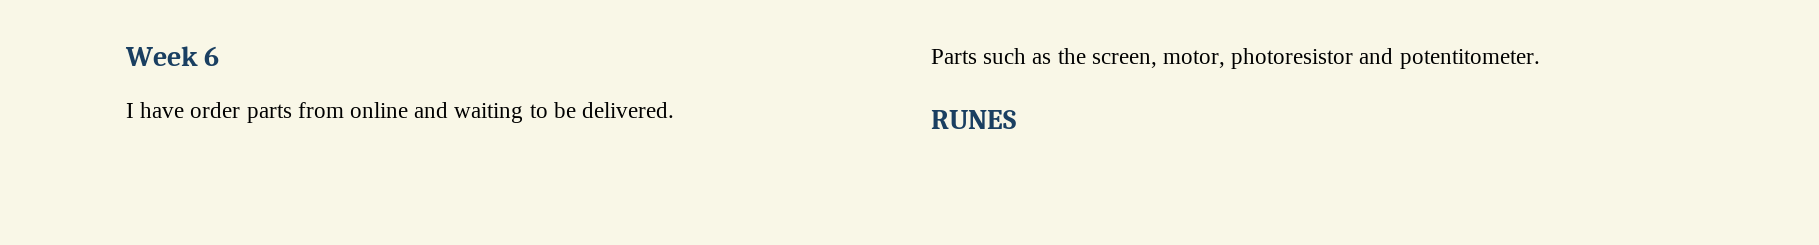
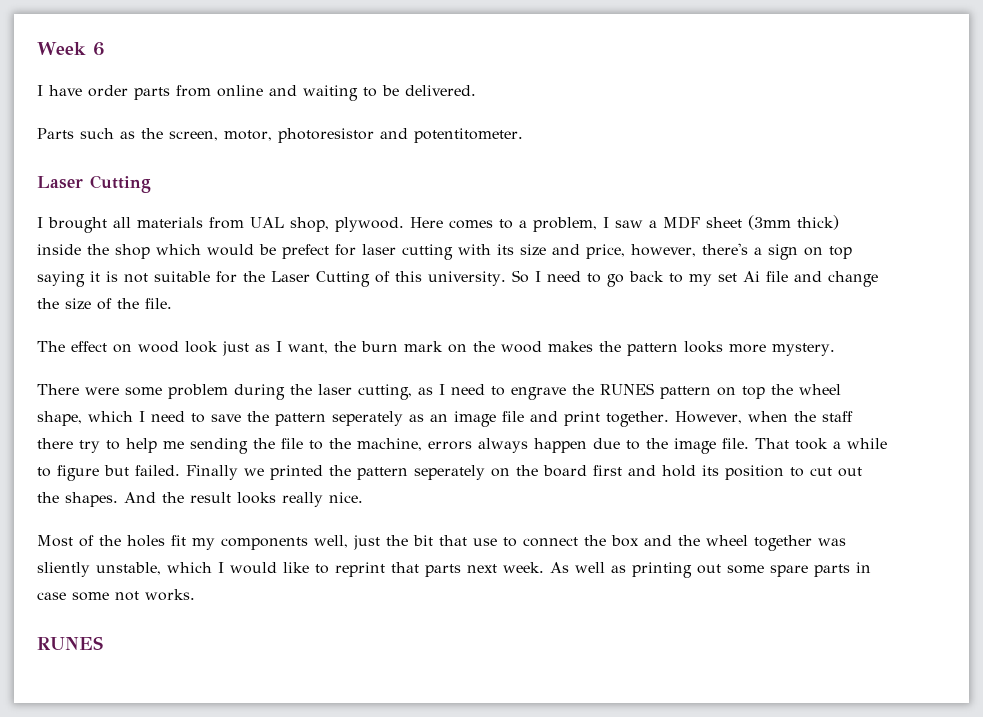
  Parts such as the screen, motor, photoresistor and potentitometer.
+ Laser Cutting
+ I brought all materials from UAL shop, plywood. Here comes to a problem, I saw a MDF sheet (3mm thick) inside the shop which would be prefect for laser cutting with its size and price, however, there's a sign on top saying it is not suitable for the Laser Cutting of this university. So I need to go back to my set Ai file and change the size of the file.
+ The effect on wood look just as I want, the burn mark on the wood makes the pattern looks more mystery.
+ There were some problem during the laser cutting, as I need to engrave the RUNES pattern on top the wheel shape, which I need to save the pattern seperately as an image file and print together. However, when the staff there try to help me sending the file to the machine, errors always happen due to the image file. That took a while to figure but failed. Finally we printed the pattern seperately on the board first and hold its position to cut out the shapes. And the result looks really nice.
+ Most of the holes fit my components well, just the bit that use to connect the box and the wheel together was sliently unstable, which I would like to reprint that parts next week. As well as printing out some spare parts in case some not works.

